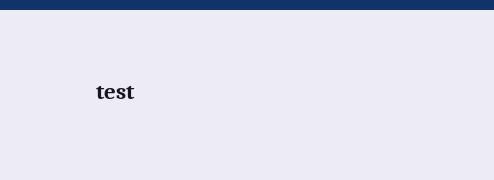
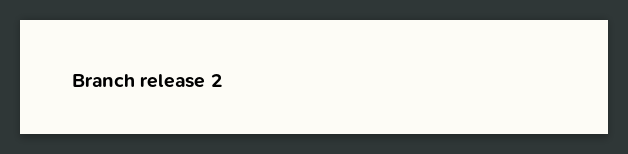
- test
+ Branch release 2

